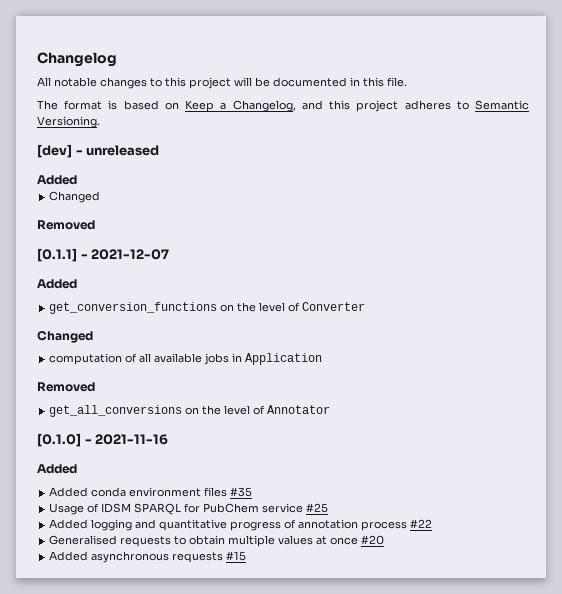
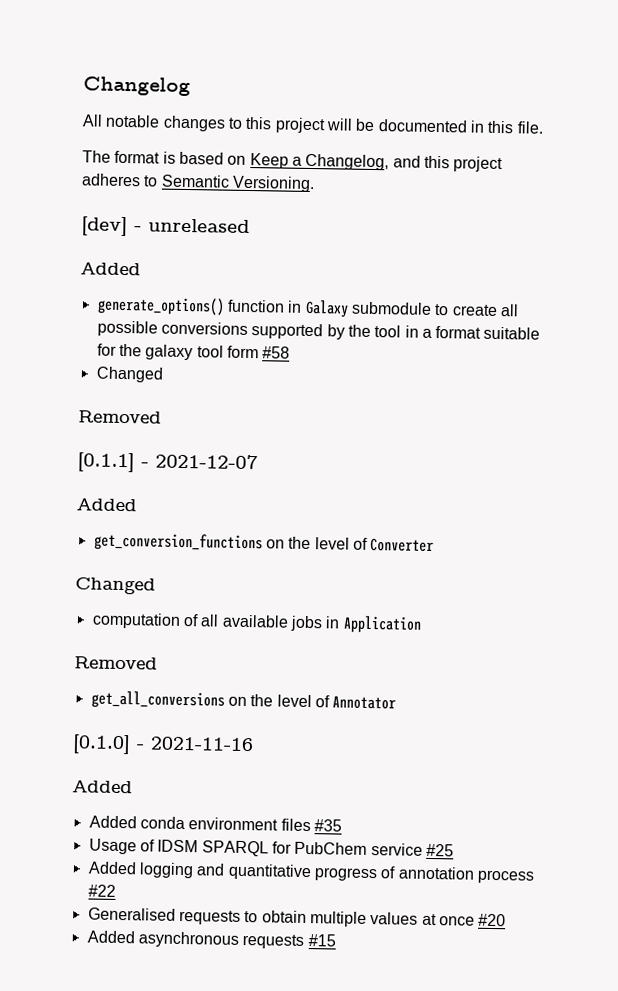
+ generate_options() function in Galaxy submodule to create all possible conversions supported by the tool in a format suitable for the galaxy tool form #58

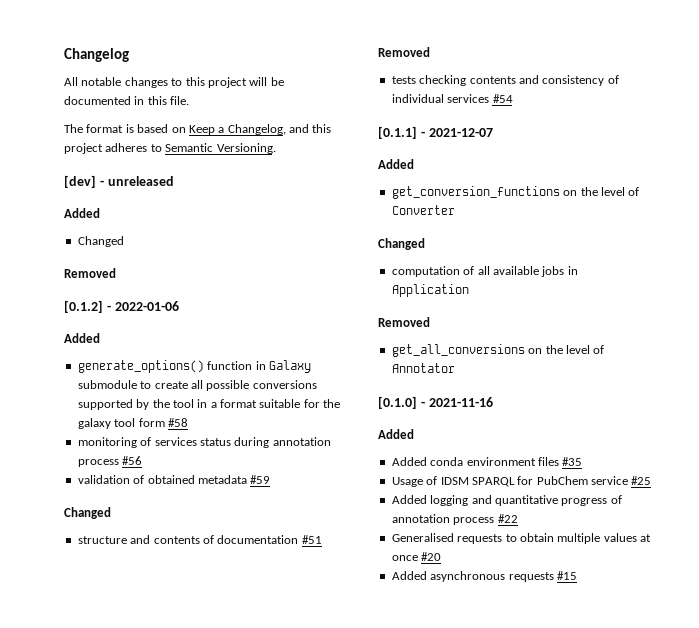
  [dev] - unreleased
+ Added
+ Changed
+ Removed
+ [0.1.2] - 2022-01-06
  generate_options() function in Galaxy submodule to create all possible conversions supported by the tool in a format suitable for the galaxy tool form #58
+ monitoring of services status during annotation process #56
+ validation of obtained metadata #59
  Changed
+ structure and contents of documentation #51
  Removed
+ tests checking contents and consistency of individual services #54

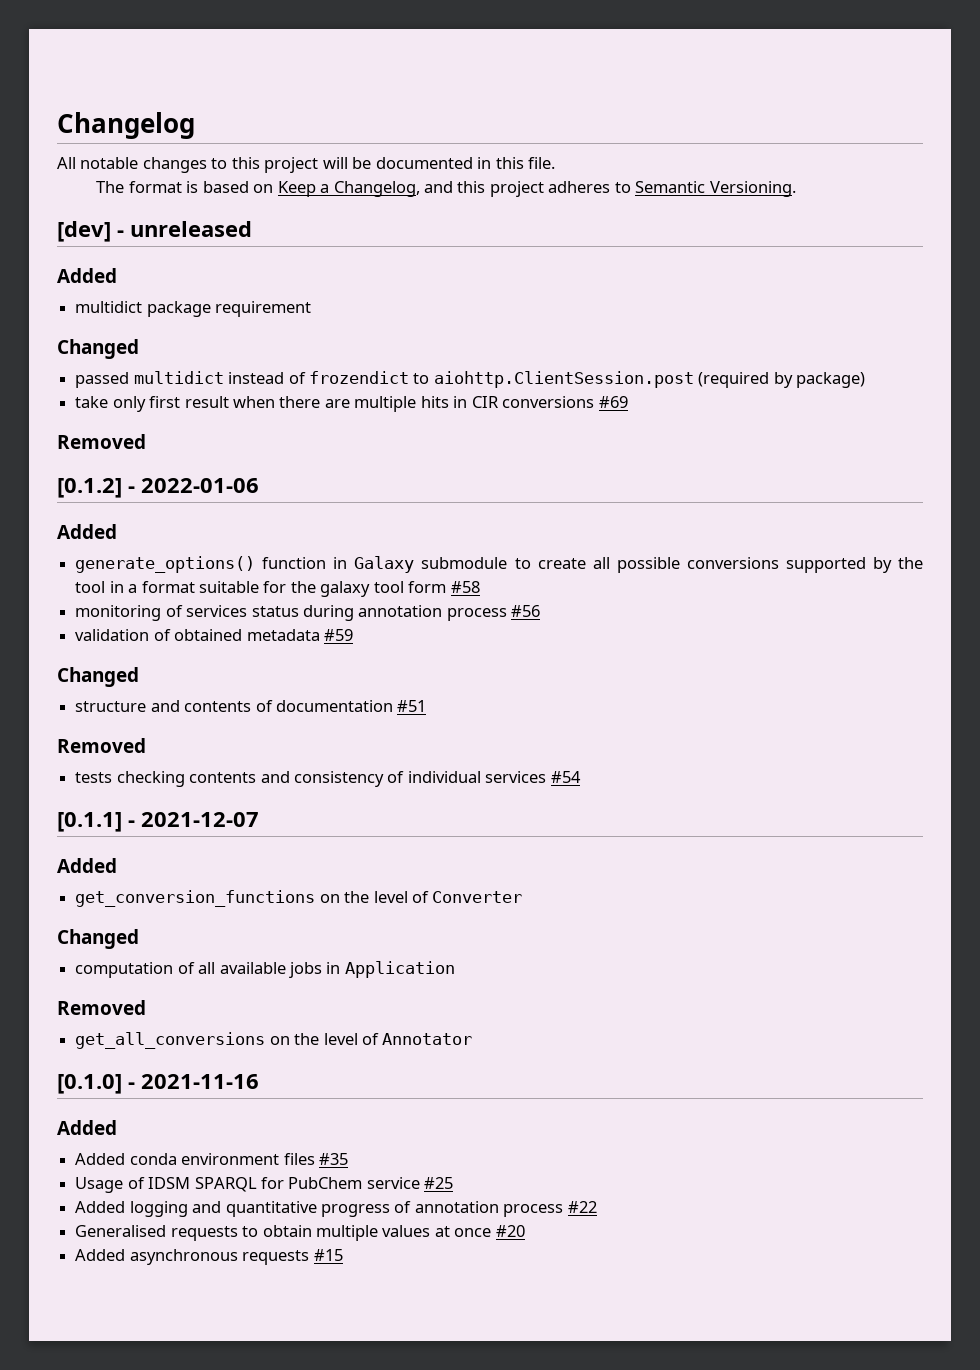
  [dev] - unreleased
  Added
+ multidict package requirement
  Changed
+ passed multidict instead of frozendict to aiohttp.ClientSession.post (required by package)
+ take only first result when there are multiple hits in CIR conversions #69

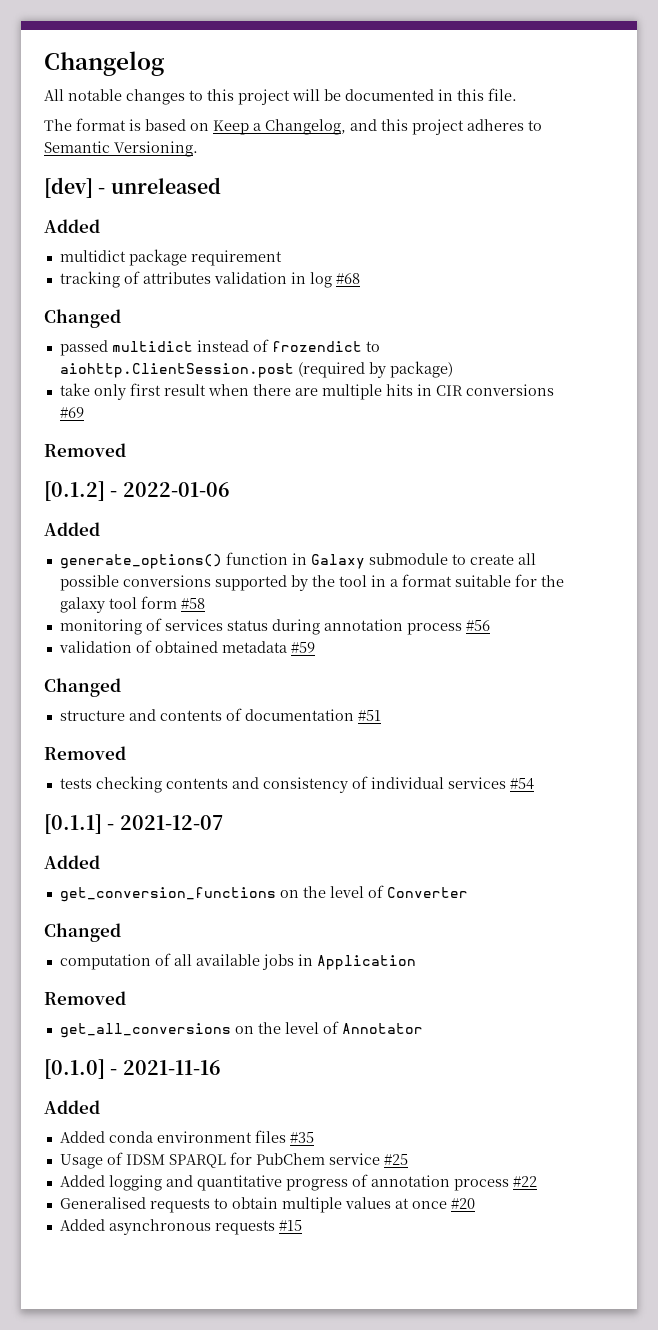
+ tracking of attributes validation in log #68

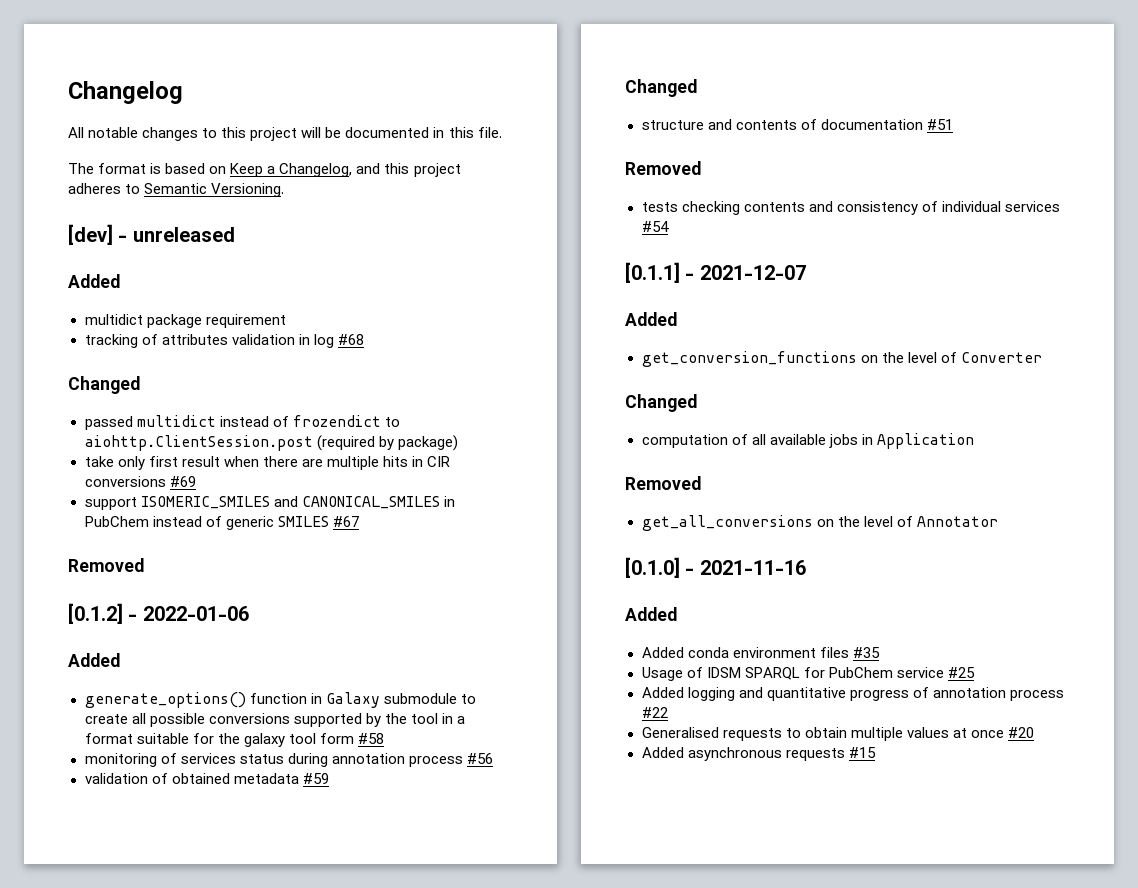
+ support ISOMERIC_SMILES and CANONICAL_SMILES in PubChem instead of generic SMILES #67

